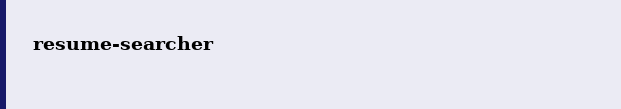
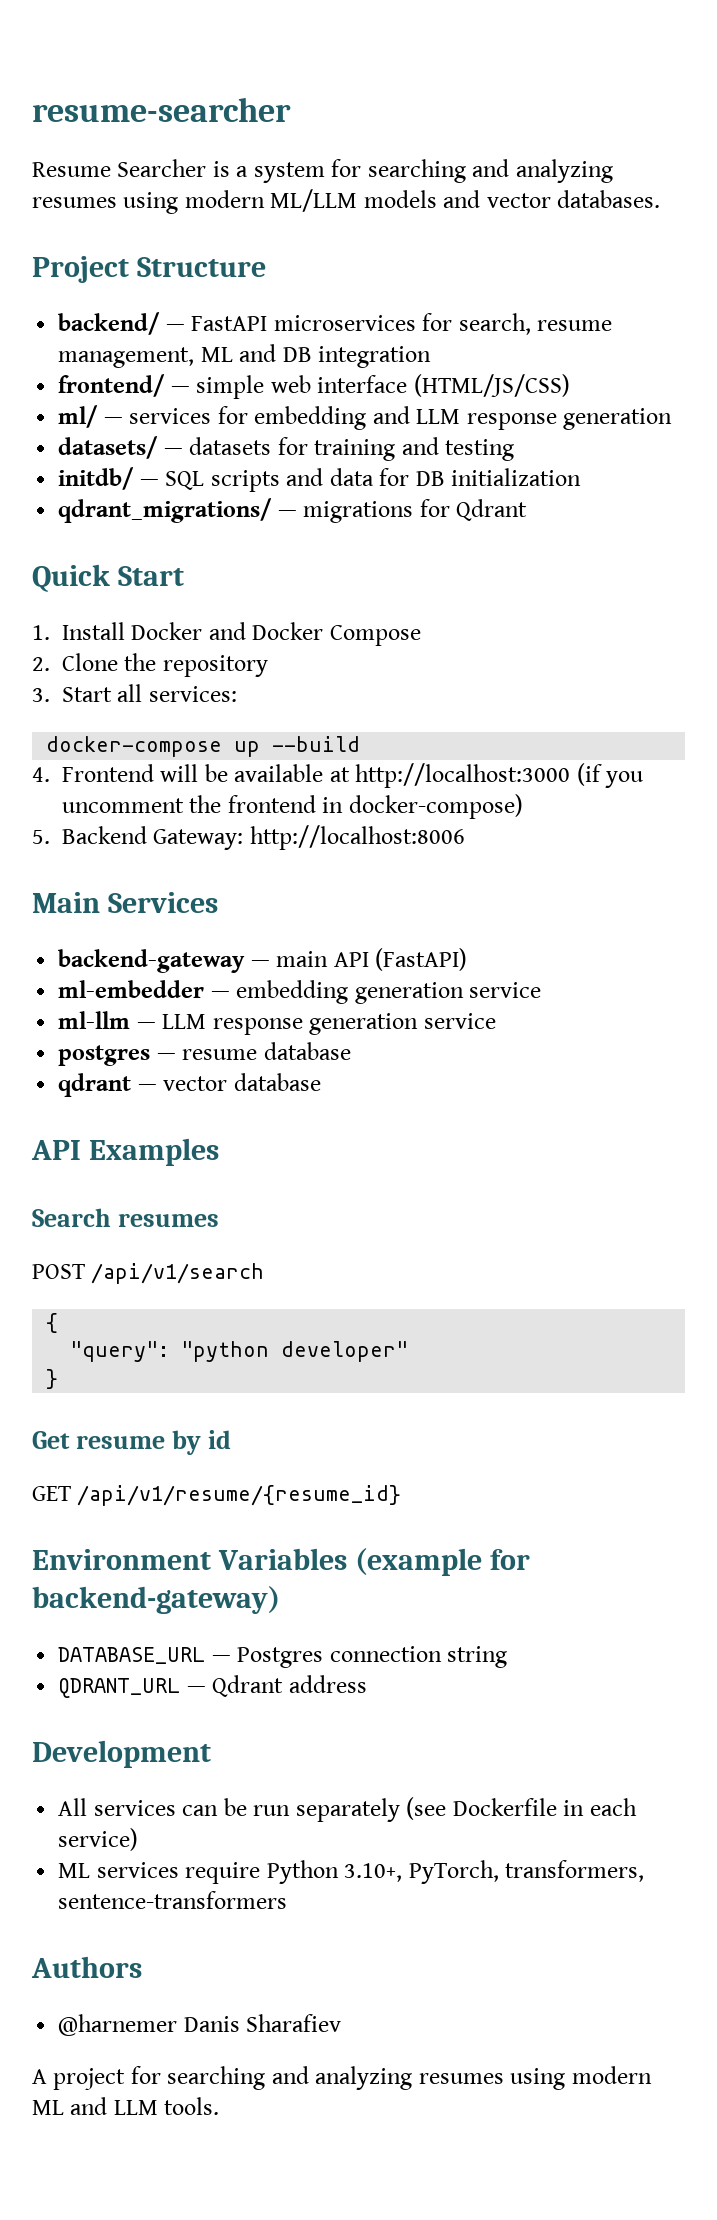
+ Resume Searcher is a system for searching and analyzing resumes using modern ML/LLM models and vector databases.
+ Project Structure
+ backend/ — FastAPI microservices for search, resume management, ML and DB integration
+ frontend/ — simple web interface (HTML/JS/CSS)
+ ml/ — services for embedding and LLM response generation
+ datasets/ — datasets for training and testing
+ initdb/ — SQL scripts and data for DB initialization
+ qdrant_migrations/ — migrations for Qdrant
+ Quick Start
+ 1. Install Docker and Docker Compose
+ 2. Clone the repository
+ 3. Start all services:
+ docker-compose up --build
+ 4. Frontend will be available at http://localhost:3000 (if you uncomment the frontend in docker-compose)
+ 5. Backend Gateway: http://localhost:8006
+ Main Services
+ backend-gateway — main API (FastAPI)
+ ml-embedder — embedding generation service
+ ml-llm — LLM response generation service
+ postgres — resume database
+ qdrant — vector database
+ API Examples
+ Search resumes
+ POST /api/v1/search
+ {
+ "query": "python developer"
+ }
+ Get resume by id
+ GET /api/v1/resume/{resume_id}
+ Environment Variables (example for backend-gateway)
+ DATABASE_URL — Postgres connection string
+ QDRANT_URL — Qdrant address
+ Development
+ All services can be run separately (see Dockerfile in each service)
+ ML services require Python 3.10+, PyTorch, transformers, sentence-transformers
+ Authors
+ @harnemer Danis Sharafiev
+ A project for searching and analyzing resumes using modern ML and LLM tools.

